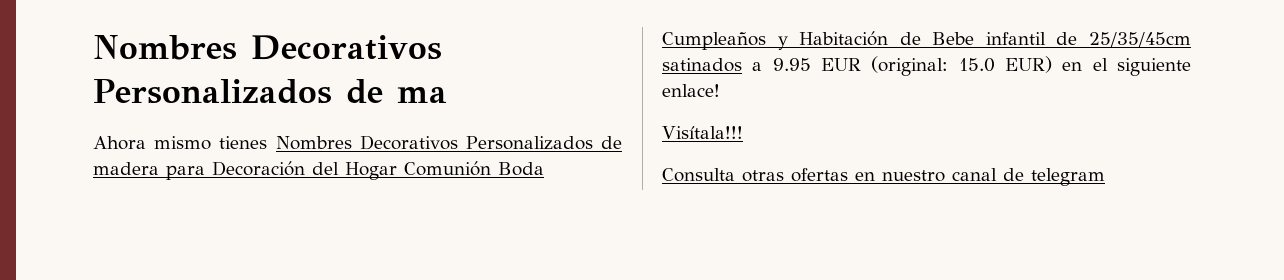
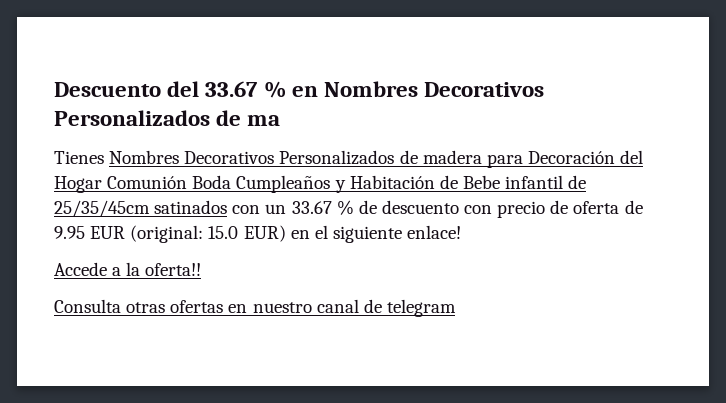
- Nombres Decorativos Personalizados de ma
+ Descuento del 33.67 % en Nombres Decorativos Personalizados de ma
- Ahora mismo tienes Nombres Decorativos Personalizados de madera para Decoración del Hogar Comunión Boda Cumpleaños y Habitación de Bebe infantil de 25/35/45cm satinados a 9.95 EUR (original: 15.0 EUR) en el siguiente enlace!
+ Tienes Nombres Decorativos Personalizados de madera para Decoración del Hogar Comunión Boda Cumpleaños y Habitación de Bebe infantil de 25/35/45cm satinados con un 33.67 % de descuento con precio de oferta de 9.95 EUR (original: 15.0 EUR) en el siguiente enlace!
- Visítala!!!
+ Accede a la oferta!!

